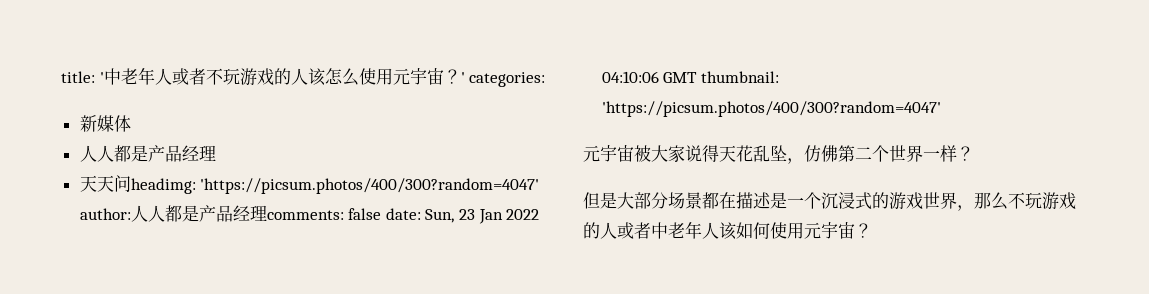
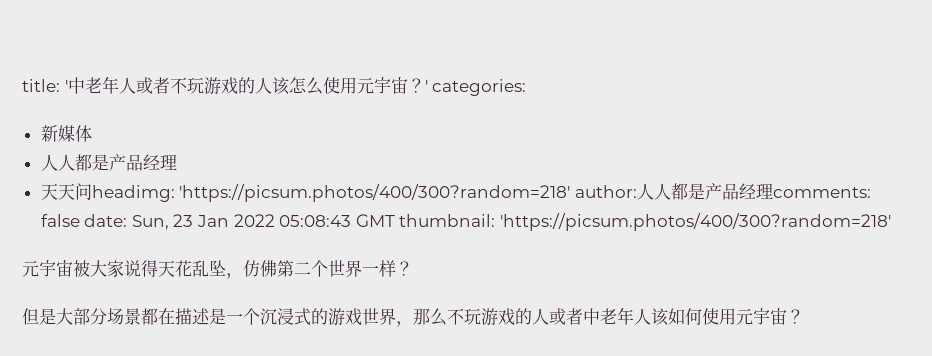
- 天天问headimg: 'https://picsum.photos/400/300?random=4047' author:人人都是产品经理comments: false date: Sun, 23 Jan 2022 04:10:06 GMT thumbnail: 'https://picsum.photos/400/300?random=4047'
+ 天天问headimg: 'https://picsum.photos/400/300?random=218' author:人人都是产品经理comments: false date: Sun, 23 Jan 2022 05:08:43 GMT thumbnail: 'https://picsum.photos/400/300?random=218'

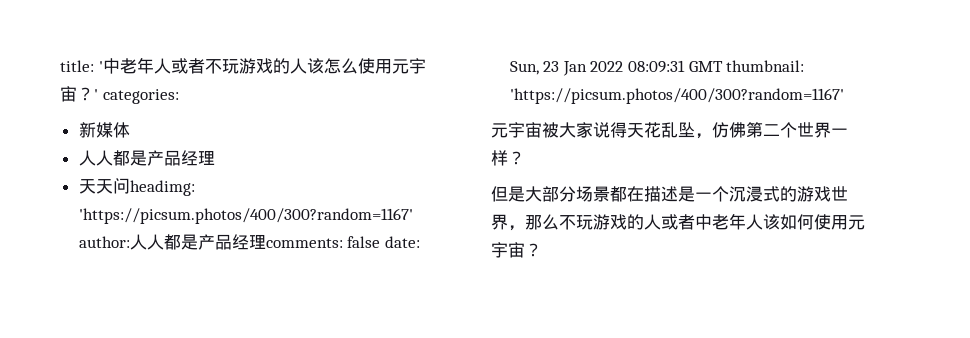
- 天天问headimg: 'https://picsum.photos/400/300?random=218' author:人人都是产品经理comments: false date: Sun, 23 Jan 2022 05:08:43 GMT thumbnail: 'https://picsum.photos/400/300?random=218'
+ 天天问headimg: 'https://picsum.photos/400/300?random=1167' author:人人都是产品经理comments: false date: Sun, 23 Jan 2022 08:09:31 GMT thumbnail: 'https://picsum.photos/400/300?random=1167'

